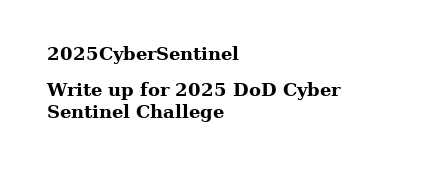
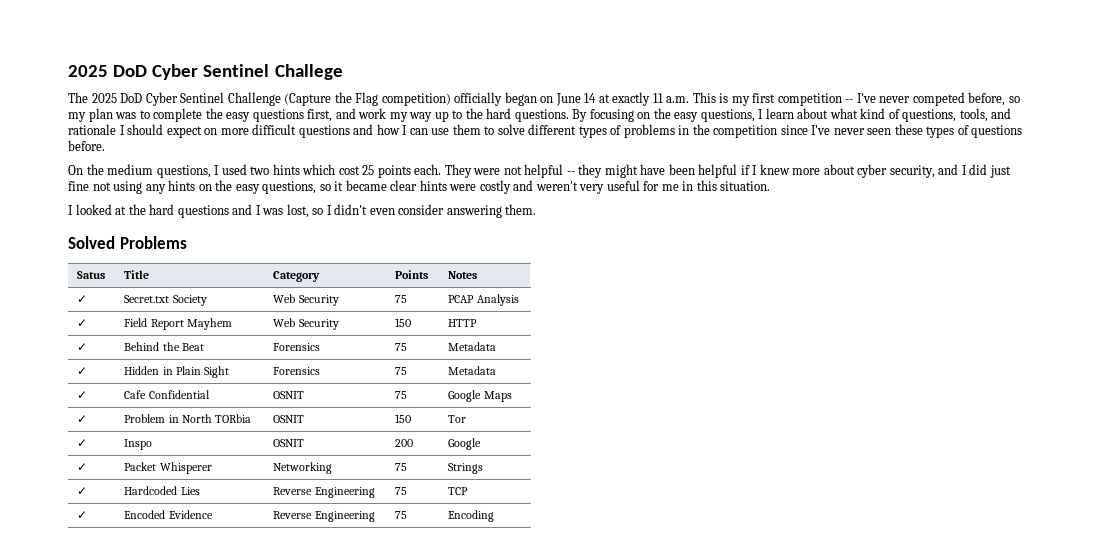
- 2025CyberSentinel
- Write up for 2025 DoD Cyber Sentinel Challege
+ 2025 DoD Cyber Sentinel Challege
+ The 2025 DoD Cyber Sentinel Challenge (Capture the Flag competition) officially began on June 14 at exactly 11 a.m. This is my first competition -- I've never competed before, so my plan was to complete the easy questions first, and work my way up to the hard questions. By focusing on the easy questions, I learn about what kind of questions, tools, and rationale I should expect on more difficult questions and how I can use them to solve different types of problems in the competition since I've never seen these types of questions before.
+ On the medium questions, I used two hints which cost 25 points each. They were not helpful -- they might have been helpful if I knew more about cyber security, and I did just fine not using any hints on the easy questions, so it became clear hints were costly and weren't very useful for me in this situation.
+ I looked at the hard questions and I was lost, so I didn't even consider answering them.
+ Solved Problems
+ Satus | Title | Category | Points | Notes
+ ✓ | Secret.txt Society | Web Security | 75 | PCAP Analysis
+ ✓ | Field Report Mayhem | Web Security | 150 | HTTP
+ ✓ | Behind the Beat | Forensics | 75 | Metadata
+ ✓ | Hidden in Plain Sight | Forensics | 75 | Metadata
+ ✓ | Cafe Confidential | OSNIT | 75 | Google Maps
+ ✓ | Problem in North TORbia | OSNIT | 150 | Tor
+ ✓ | Inspo | OSNIT | 200 | Google
+ ✓ | Packet Whisperer | Networking | 75 | Strings
+ ✓ | Hardcoded Lies | Reverse Engineering | 75 | TCP
+ ✓ | Encoded Evidence | Reverse Engineering | 75 | Encoding

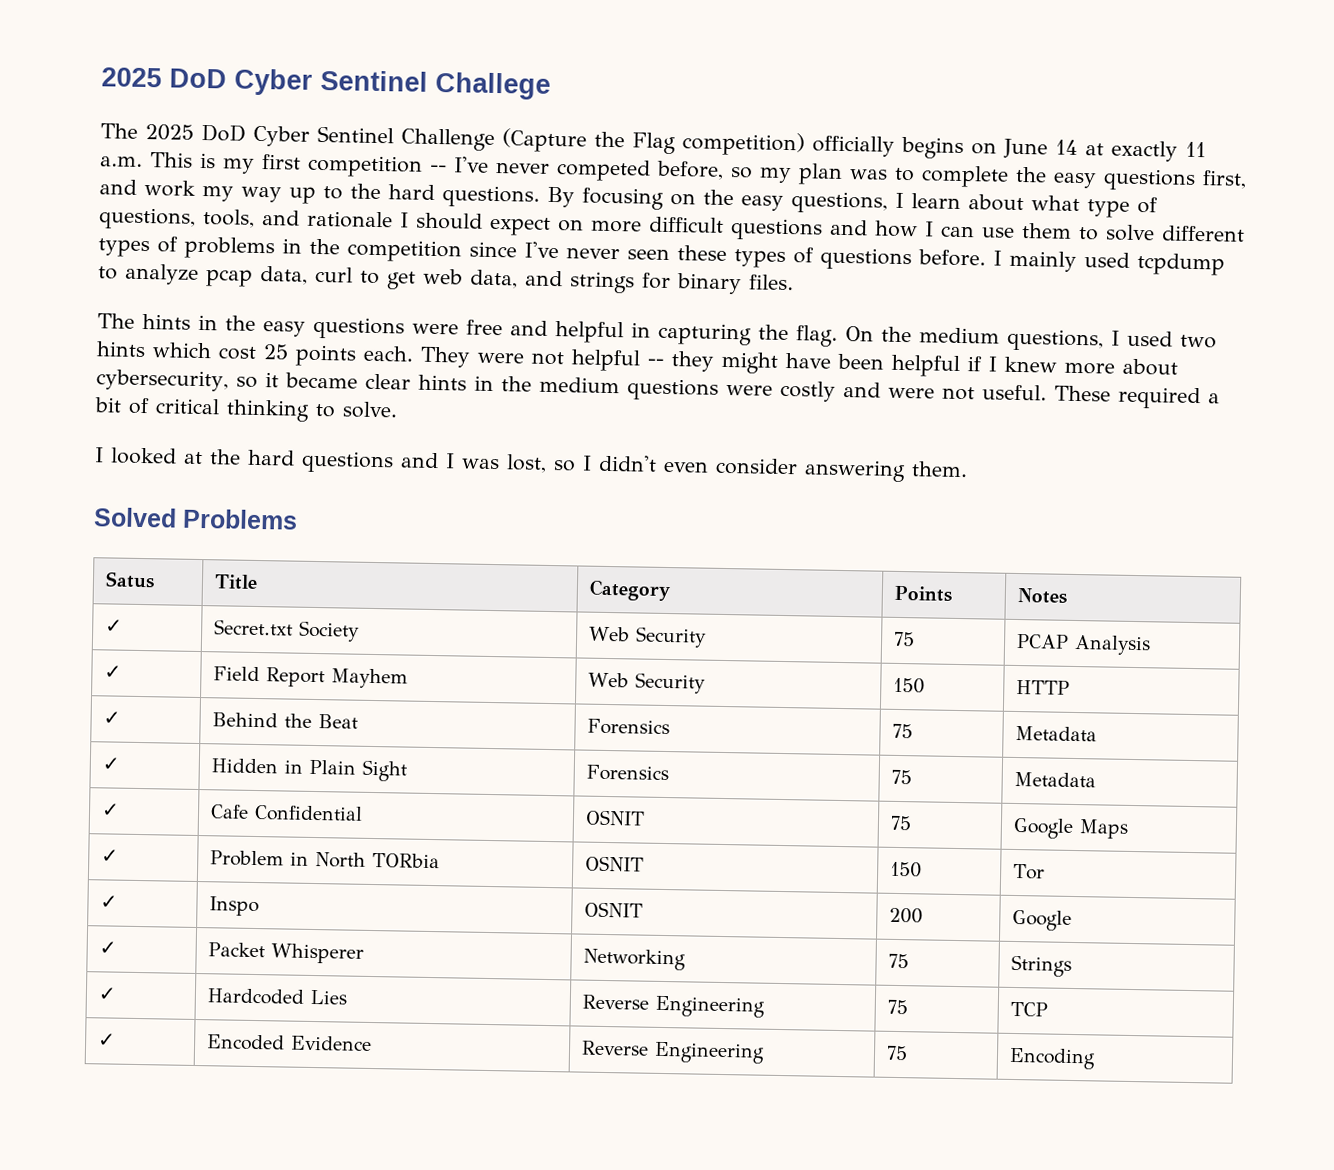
- The 2025 DoD Cyber Sentinel Challenge (Capture the Flag competition) officially began on June 14 at exactly 11 a.m. This is my first competition -- I've never competed before, so my plan was to complete the easy questions first, and work my way up to the hard questions.
+ The 2025 DoD Cyber Sentinel Challenge (Capture the Flag competition) officially begins on June 14 at exactly 11 a.m. This is my first competition -- I've never competed before, so my plan was to complete the easy questions first, and work my way up to the hard questions.
- By focusing on the easy questions, I learn about what kind of questions, tools, and rationale I should expect on more difficult questions and how I can use them to solve different types of problems in the competition since I've never seen these types of questions before.
- On the medium questions, I used two hints which cost 25 points each.
+ By focusing on the easy questions, I learn about what type of questions, tools, and rationale I should expect on more difficult questions and how I can use them to solve different types of problems in the competition since I've never seen these types of questions before. I mainly used tcpdump to analyze pcap data, curl to get web data, and strings for binary files.
+ The hints in the easy questions were free and helpful in capturing the flag. On the medium questions, I used two hints which cost 25 points each.
- They were not helpful -- they might have been helpful if I knew more about cyber security, and I did just fine not using any hints on the easy questions, so it became clear hints were costly and weren't very useful for me in this situation.
+ They were not helpful -- they might have been helpful if I knew more about cybersecurity, so it became clear hints in the medium questions were costly and were not useful. These required a bit of critical thinking to solve.

